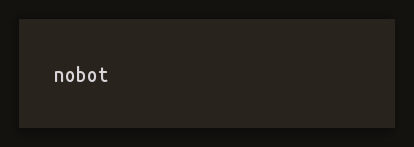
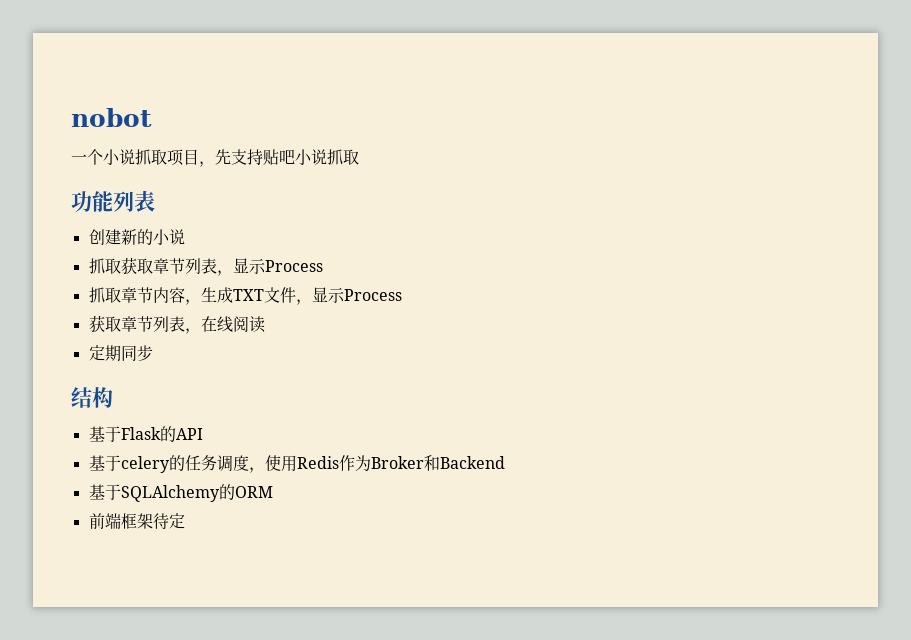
+ 一个小说抓取项目，先支持贴吧小说抓取
+ 功能列表
+ 创建新的小说
+ 抓取获取章节列表，显示Process
+ 抓取章节内容，生成TXT文件，显示Process
+ 获取章节列表，在线阅读
+ 定期同步
+ 结构
+ 基于Flask的API
+ 基于celery的任务调度，使用Redis作为Broker和Backend
+ 基于SQLAlchemy的ORM
+ 前端框架待定

